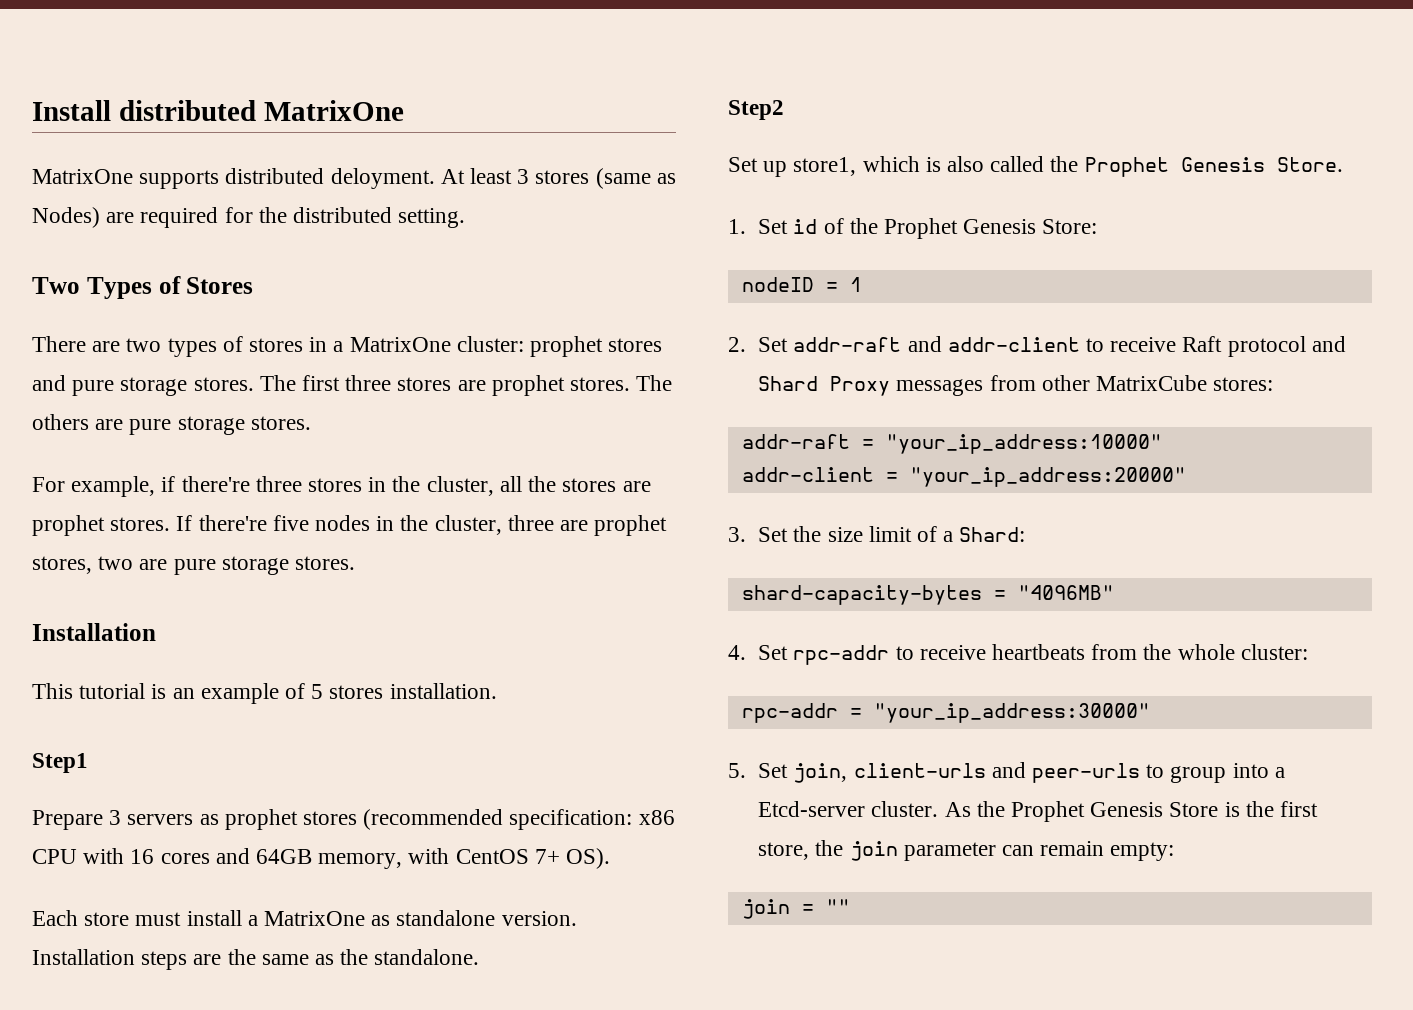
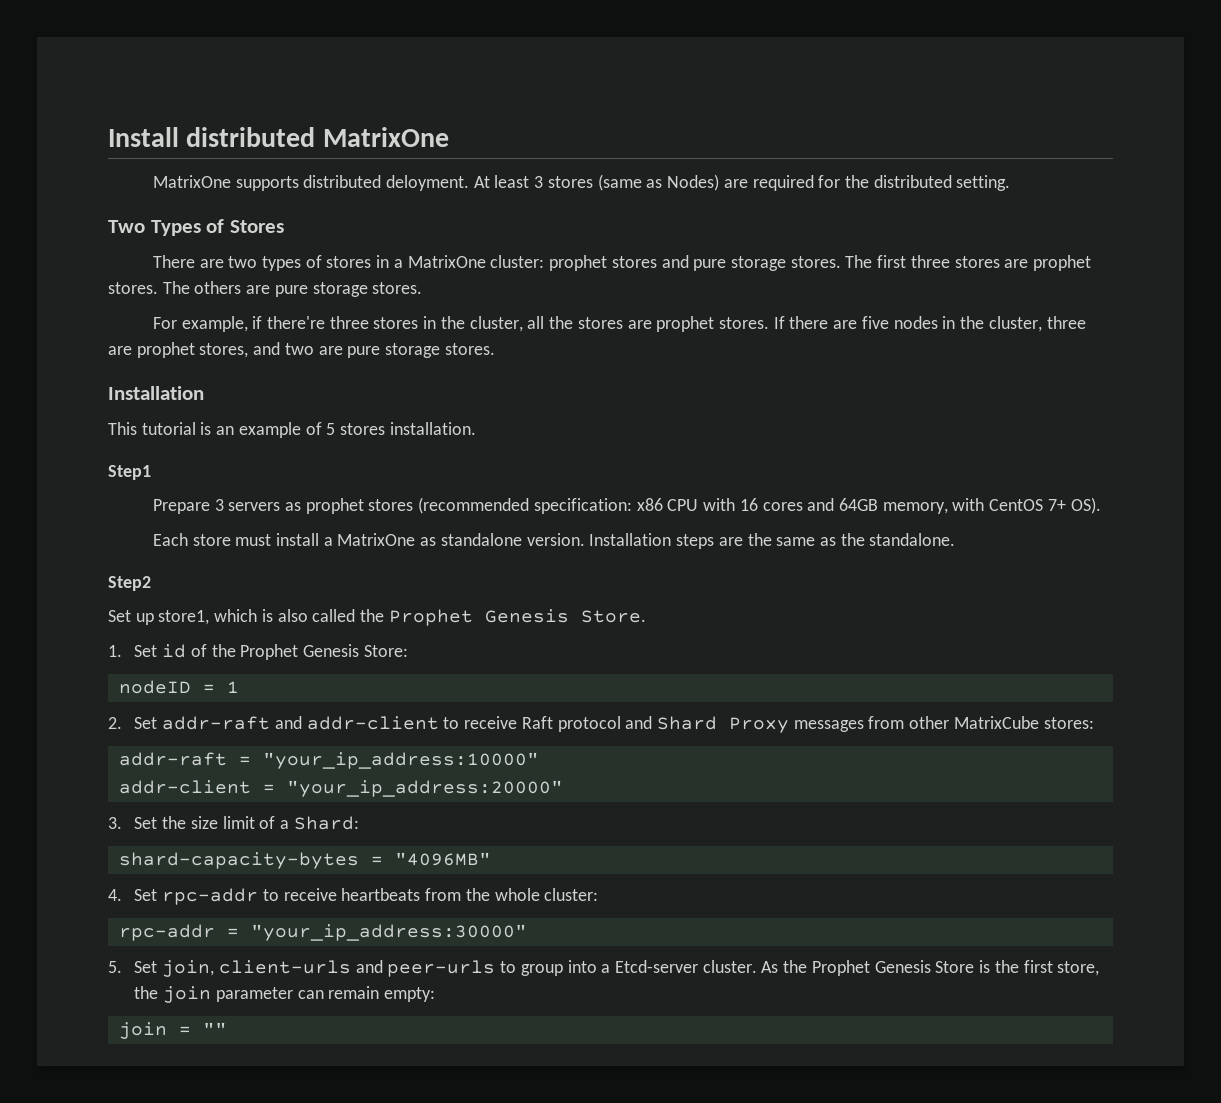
- If there're five nodes in the cluster, three are prophet stores, two are pure storage stores.
+ If there are five nodes in the cluster, three are prophet stores, and two are pure storage stores.

